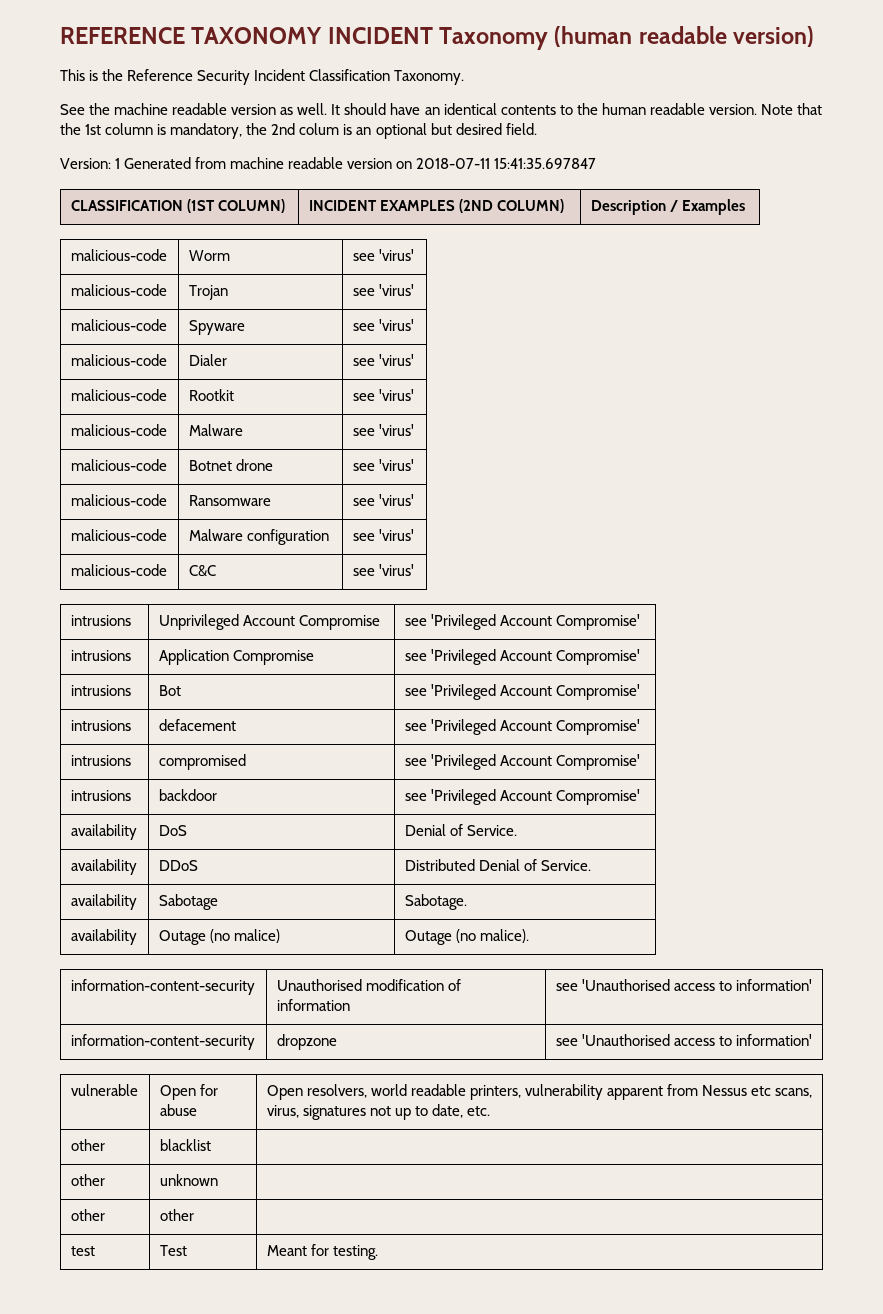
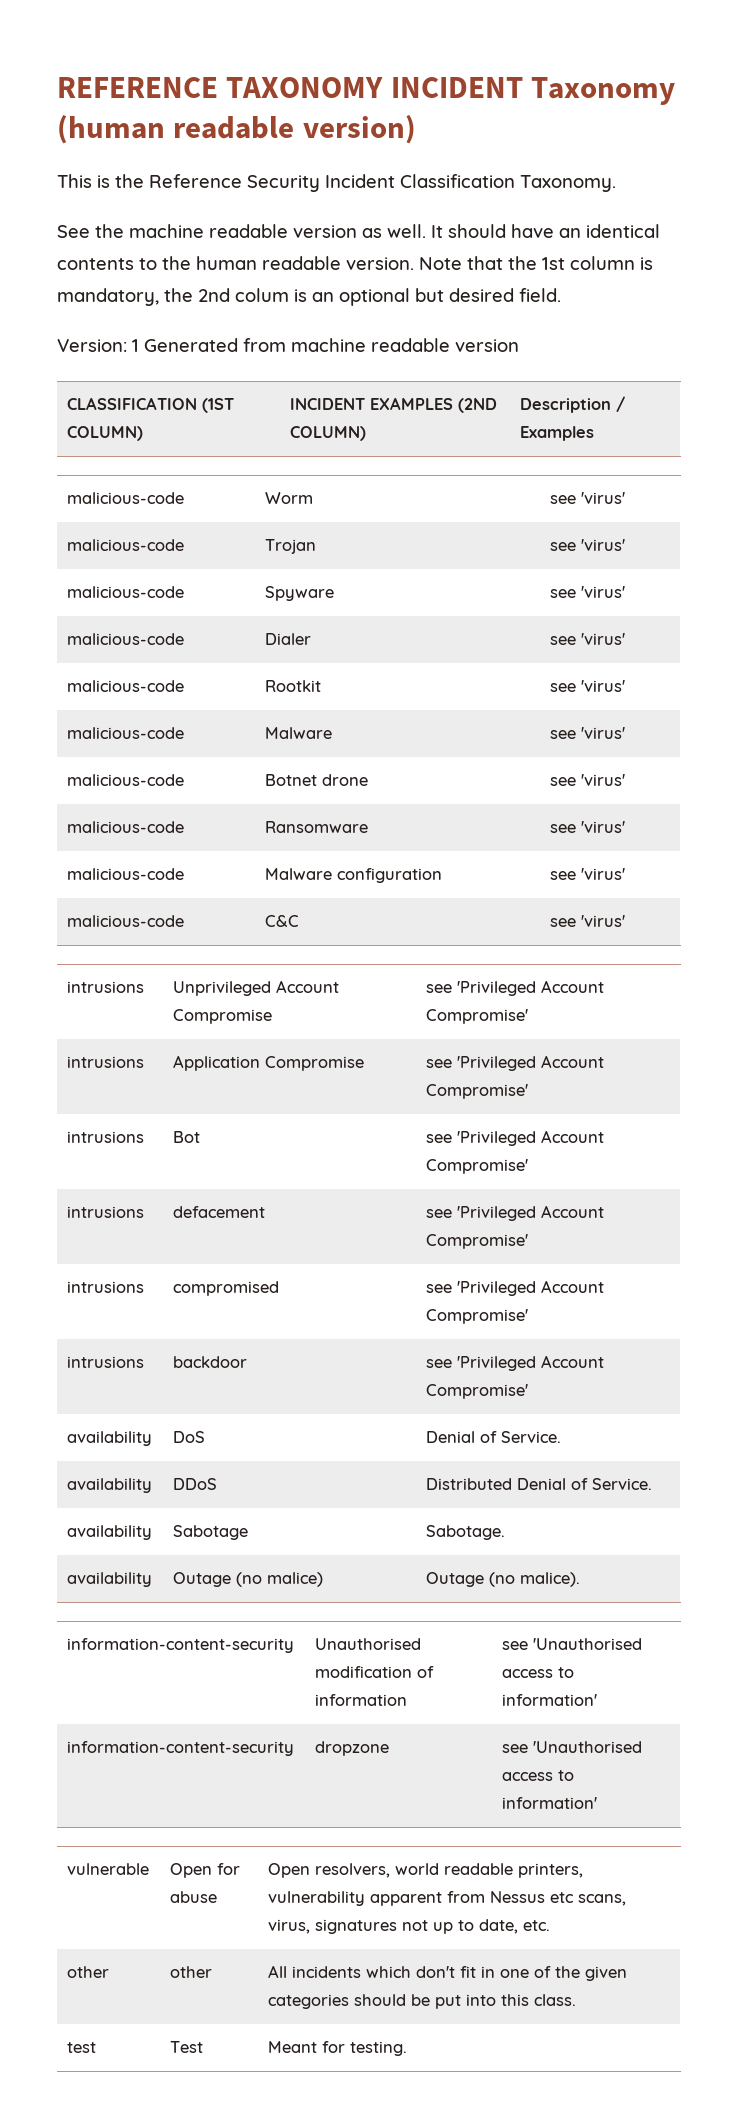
- Version: 1 Generated from machine readable version on 2018-07-11 15:41:35.697847
+ Version: 1 Generated from machine readable version
- other | blacklist |
- other | unknown |
- other | other |
+ other | other | All incidents which don't fit in one of the given categories should be put into this class.

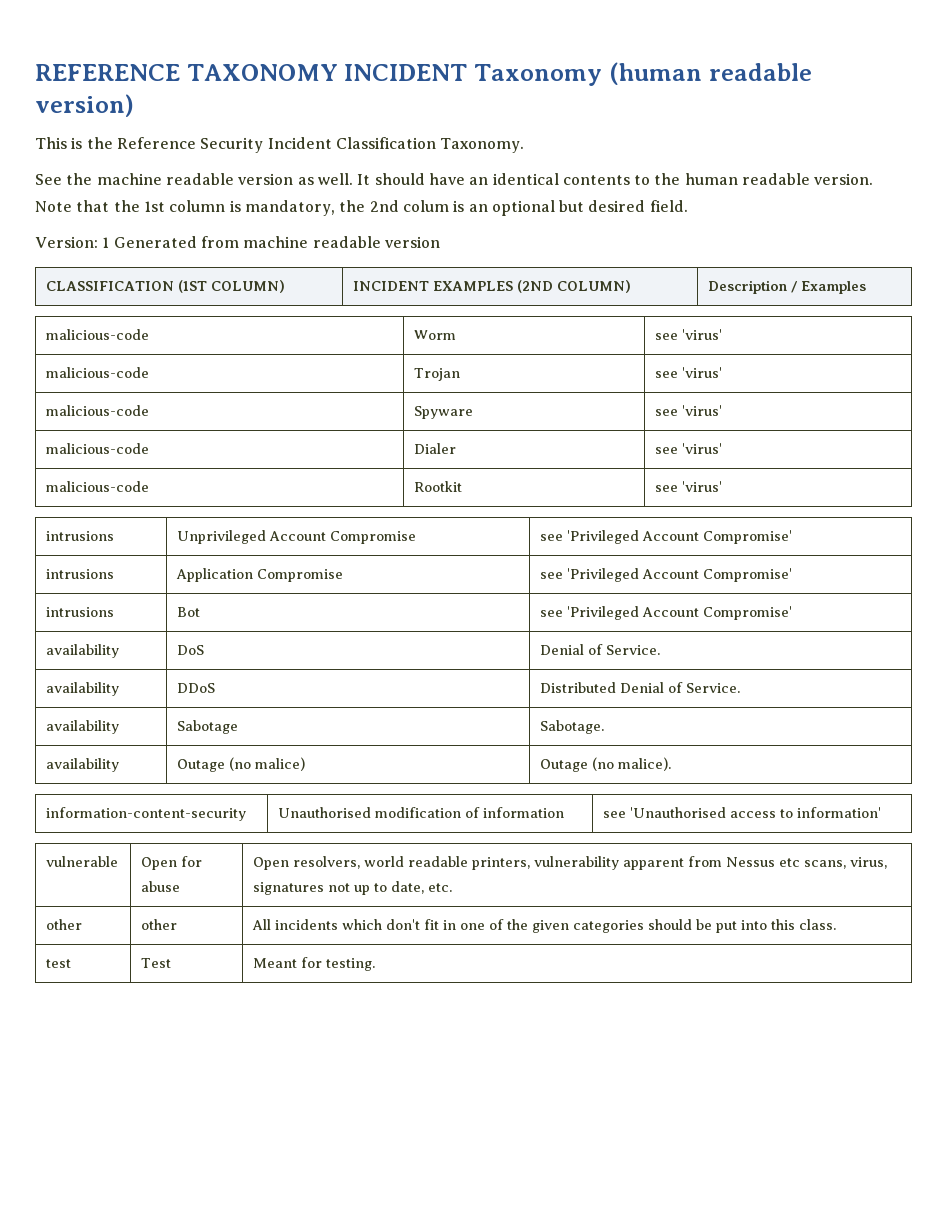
- malicious-code | Malware | see 'virus'
- malicious-code | Botnet drone | see 'virus'
- malicious-code | Ransomware | see 'virus'
- malicious-code | Malware configuration | see 'virus'
- malicious-code | C&C | see 'virus'
- intrusions | defacement | see 'Privileged Account Compromise'
- intrusions | compromised | see 'Privileged Account Compromise'
- intrusions | backdoor | see 'Privileged Account Compromise'
- information-content-security | dropzone | see 'Unauthorised access to information'

